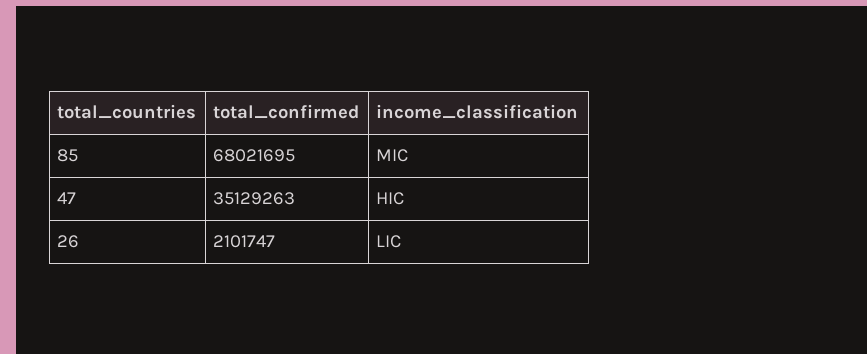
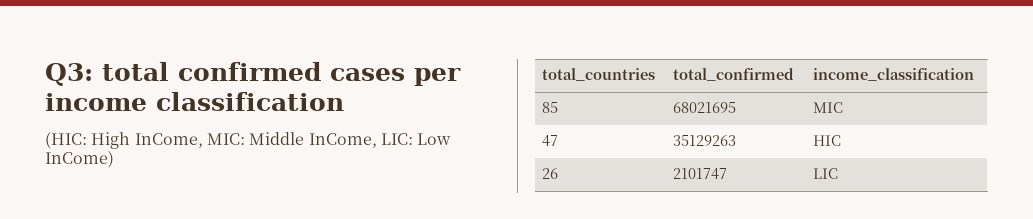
+ Q3: total confirmed cases per income classification
+ (HIC: High InCome, MIC: Middle InCome, LIC: Low InCome)

